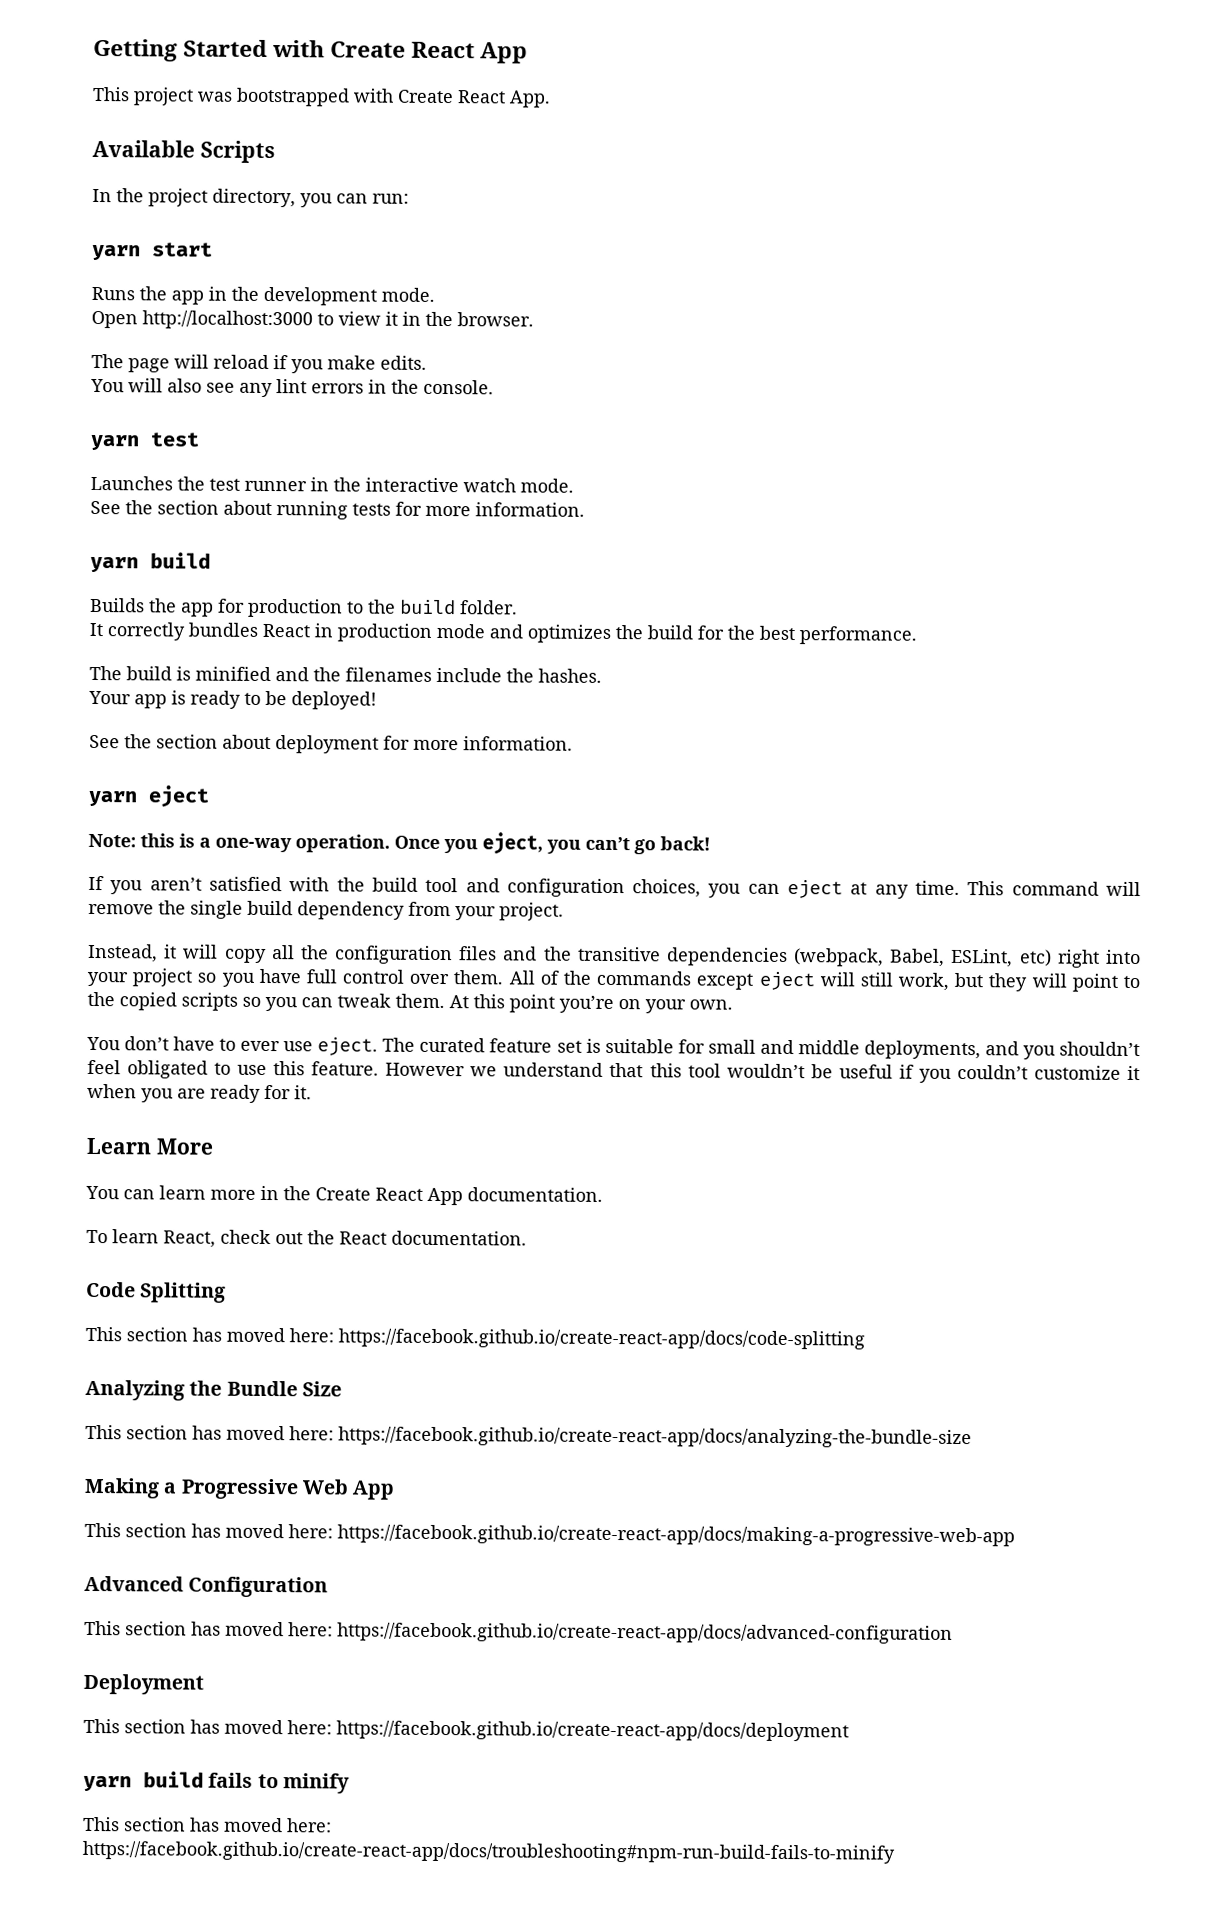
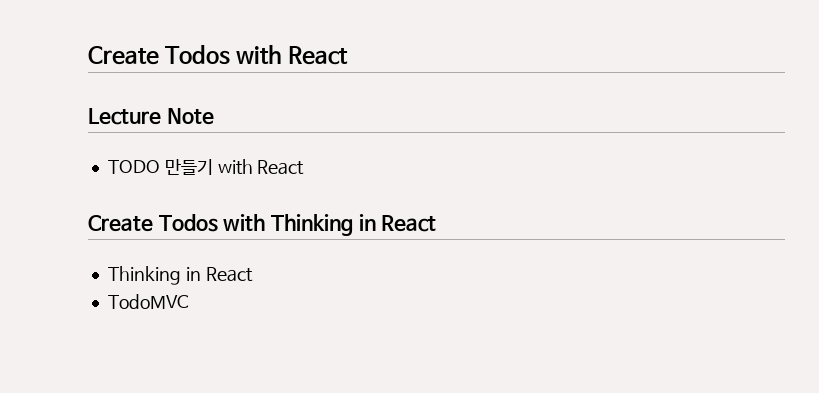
- Getting Started with Create React App
- This project was bootstrapped with Create React App.
- Available Scripts
- In the project directory, you can run:
- yarn start
- Runs the app in the development mode.
- Open http://localhost:3000 to view it in the browser.
- The page will reload if you make edits.
- You will also see any lint errors in the console.
- yarn test
- Launches the test runner in the interactive watch mode.
- See the section about running tests for more information.
- yarn build
- Builds the app for production to the build folder.
- It correctly bundles React in production mode and optimizes the build for the best performance.
- The build is minified and the filenames include the hashes.
- Your app is ready to be deployed!
- See the section about deployment for more information.
- yarn eject
- Note: this is a one-way operation. Once you eject, you can’t go back!
- If you aren’t satisfied with the build tool and configuration choices, you can eject at any time. This command will remove the single build dependency from your project.
- Instead, it will copy all the configuration files and the transitive dependencies (webpack, Babel, ESLint, etc) right into your project so you have full control over them. All of the commands except eject will still work, but they will point to the copied scripts so you can tweak them. At this point you’re on your own.
- You don’t have to ever use eject. The curated feature set is suitable for small and middle deployments, and you shouldn’t feel obligated to use this feature. However we understand that this tool wouldn’t be useful if you couldn’t customize it when you are ready for it.
- Learn More
- You can learn more in the Create React App documentation.
- To learn React, check out the React documentation.
- Code Splitting
- This section has moved here: https://facebook.github.io/create-react-app/docs/code-splitting
- Analyzing the Bundle Size
- This section has moved here: https://facebook.github.io/create-react-app/docs/analyzing-the-bundle-size
- Making a Progressive Web App
- This section has moved here: https://facebook.github.io/create-react-app/docs/making-a-progressive-web-app
- Advanced Configuration
- This section has moved here: https://facebook.github.io/create-react-app/docs/advanced-configuration
- Deployment
- This section has moved here: https://facebook.github.io/create-react-app/docs/deployment
- yarn build fails to minify
- This section has moved here: https://facebook.github.io/create-react-app/docs/troubleshooting#npm-run-build-fails-to-minify
+ Create Todos with React
+ Lecture Note
+ TODO 만들기 with React
+ Create Todos with Thinking in React
+ Thinking in React
+ TodoMVC

